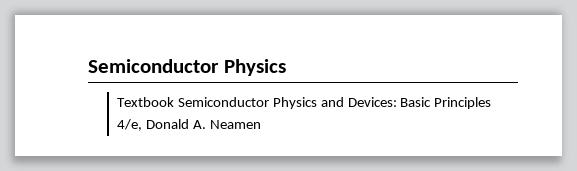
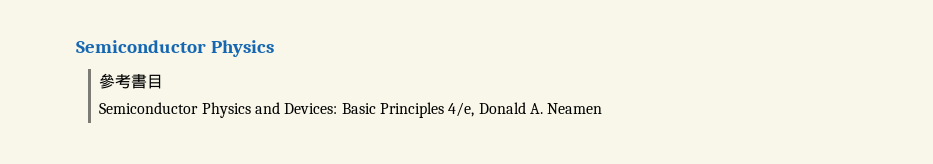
- Textbook Semiconductor Physics and Devices: Basic Principles 4/e, Donald A. Neamen
+ 參考書目
+ Semiconductor Physics and Devices: Basic Principles 4/e, Donald A. Neamen

